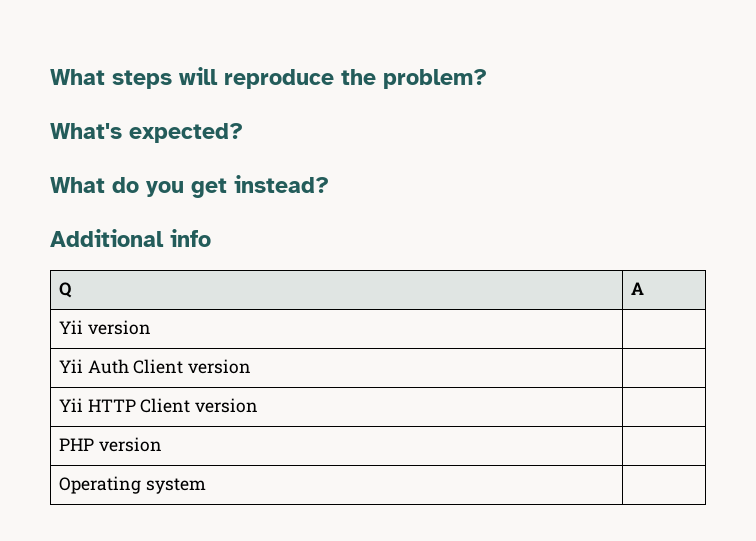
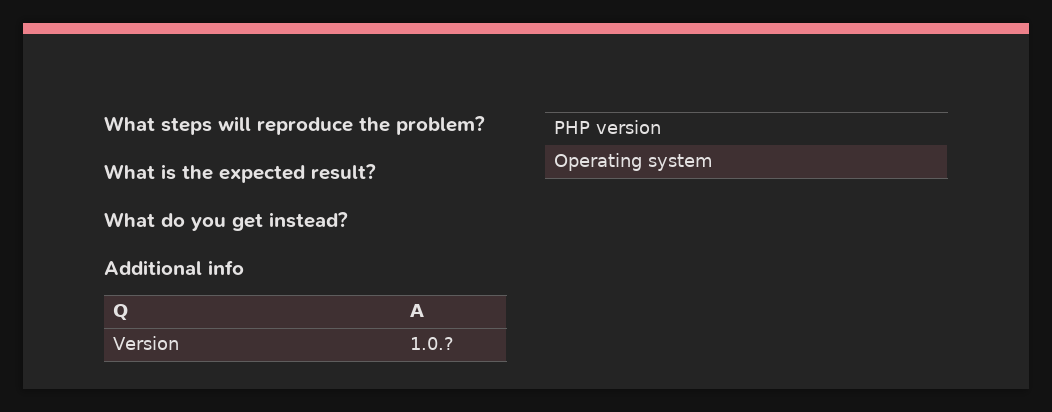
- What's expected?
+ What is the expected result?
- Yii version |
- Yii Auth Client version |
- Yii HTTP Client version |
+ Version | 1.0.?

